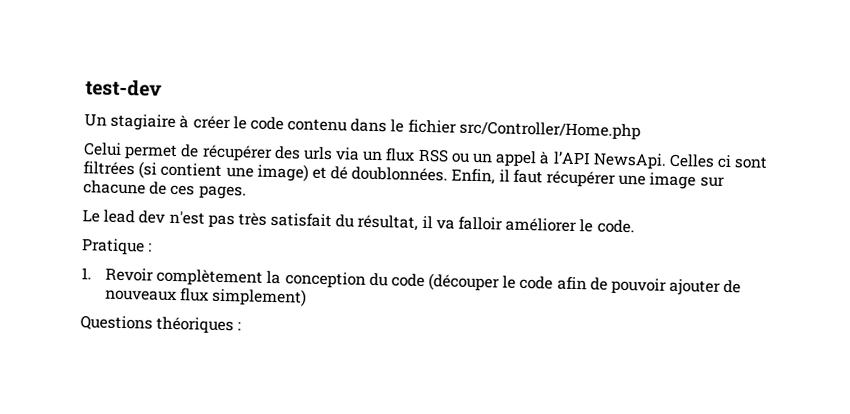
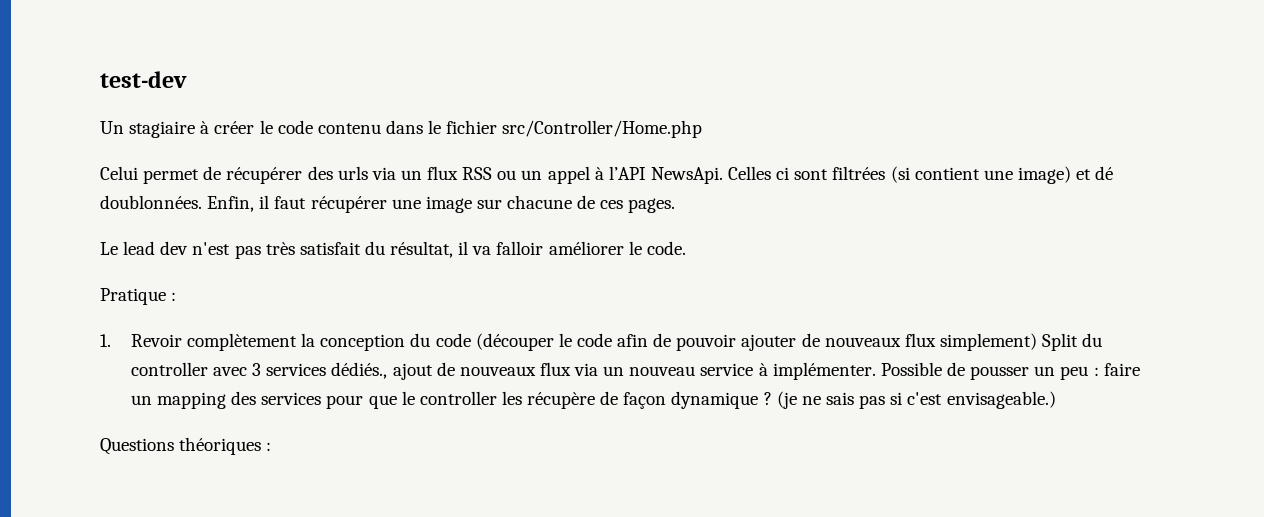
- 1. Revoir complètement la conception du code (découper le code afin de pouvoir ajouter de nouveaux flux simplement)
+ 1. Revoir complètement la conception du code (découper le code afin de pouvoir ajouter de nouveaux flux simplement) Split du controller avec 3 services dédiés., ajout de nouveaux flux via un nouveau service à implémenter. Possible de pousser un peu : faire un mapping des services pour que le controller les récupère de façon dynamique ? (je ne sais pas si c'est envisageable.)

